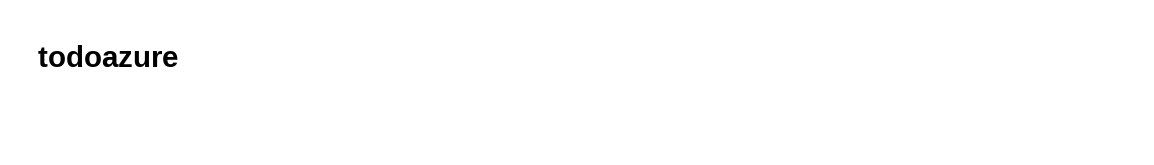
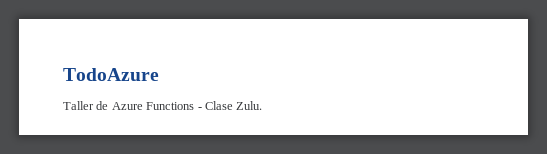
- todoazure
+ TodoAzure
+ Taller de Azure Functions - Clase Zulu.

